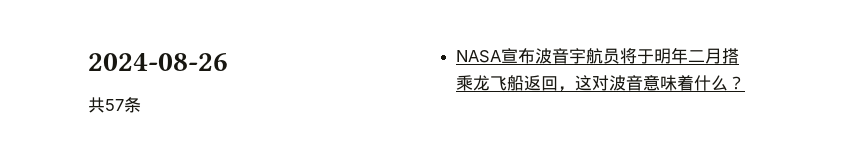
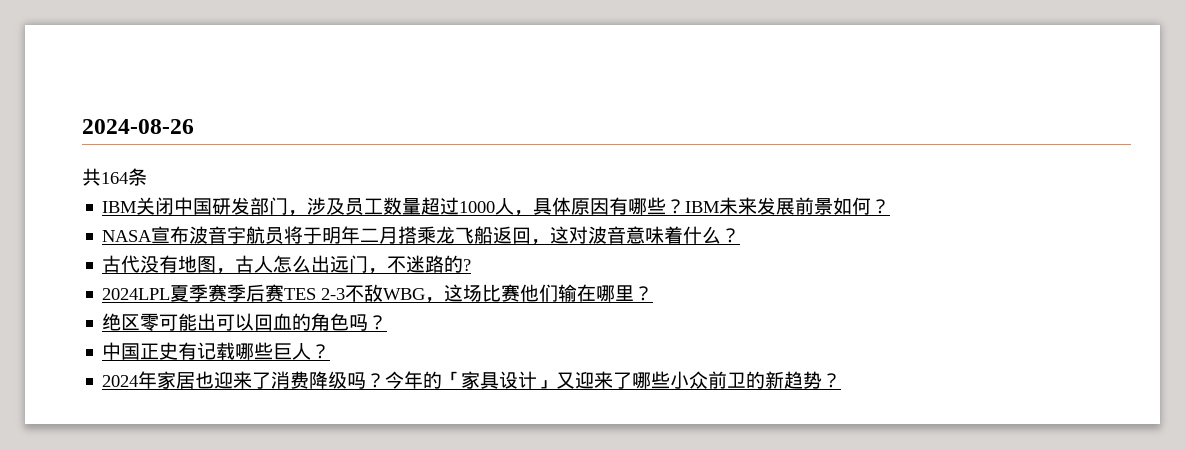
- 共57条
+ 共164条
+ IBM关闭中国研发部门，涉及员工数量超过1000人，具体原因有哪些？IBM未来发展前景如何？
+ 古代没有地图，古人怎么出远门，不迷路的?
+ 2024LPL夏季赛季后赛TES 2-3不敌WBG，这场比赛他们输在哪里？
+ 绝区零可能出可以回血的角色吗？
+ 中国正史有记载哪些巨人？
+ 2024年家居也迎来了消费降级吗？今年的「家具设计」又迎来了哪些小众前卫的新趋势？

